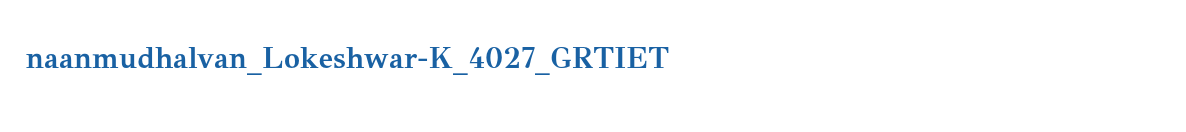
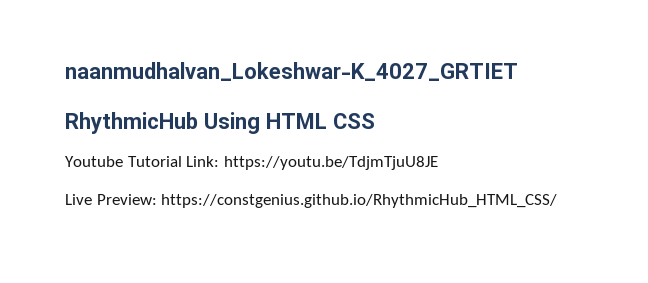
+ RhythmicHub Using HTML CSS
+ Youtube Tutorial Link: https://youtu.be/TdjmTjuU8JE
+ Live Preview: https://constgenius.github.io/RhythmicHub_HTML_CSS/

